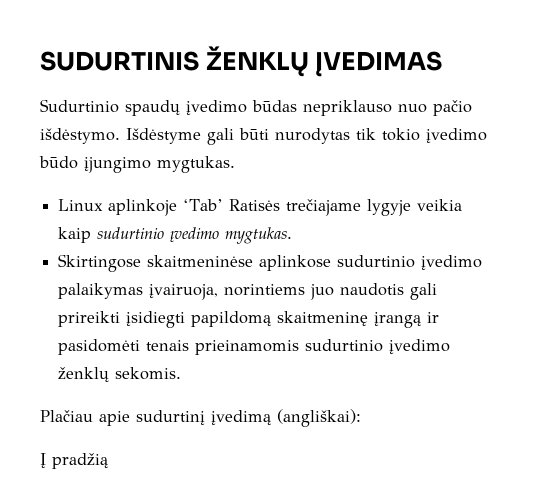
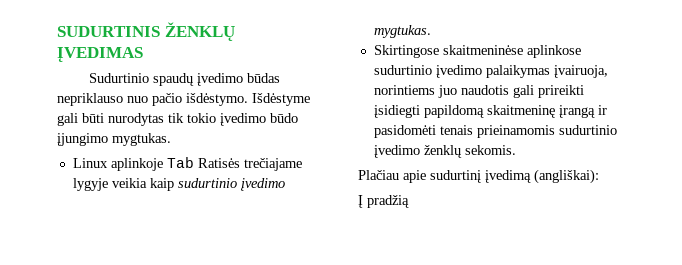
- Linux aplinkoje ‘Tab’ Ratisės trečiajame lygyje veikia kaip sudurtinio įvedimo mygtukas.
+ Linux aplinkoje Tab Ratisės trečiajame lygyje veikia kaip sudurtinio įvedimo mygtukas.

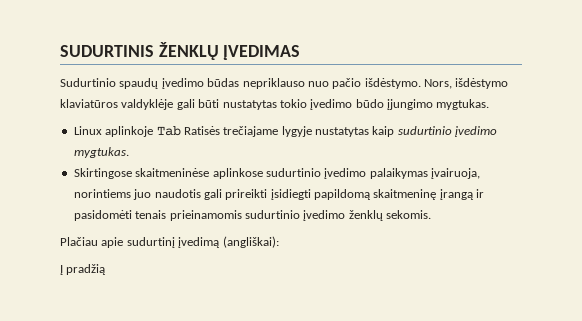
- Išdėstyme gali būti nurodytas tik tokio įvedimo būdo įjungimo mygtukas.
+ Nors, išdėstymo klaviatūros valdyklėje gali būti nustatytas tokio įvedimo būdo įjungimo mygtukas.
- Linux aplinkoje Tab Ratisės trečiajame lygyje veikia kaip sudurtinio įvedimo mygtukas.
+ Linux aplinkoje Tab Ratisės trečiajame lygyje nustatytas kaip sudurtinio įvedimo mygtukas.

